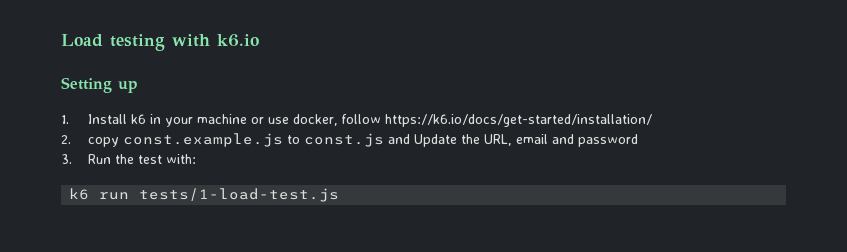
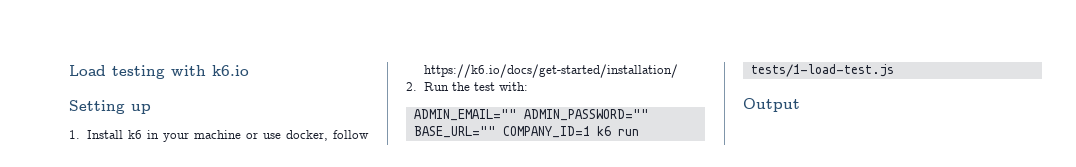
- 2. copy const.example.js to const.js and Update the URL, email and password
- 3. Run the test with:
+ 2. Run the test with:
- k6 run tests/1-load-test.js
+ ADMIN_EMAIL="" ADMIN_PASSWORD="" BASE_URL="" COMPANY_ID=1 k6 run tests/1-load-test.js
+ Output

